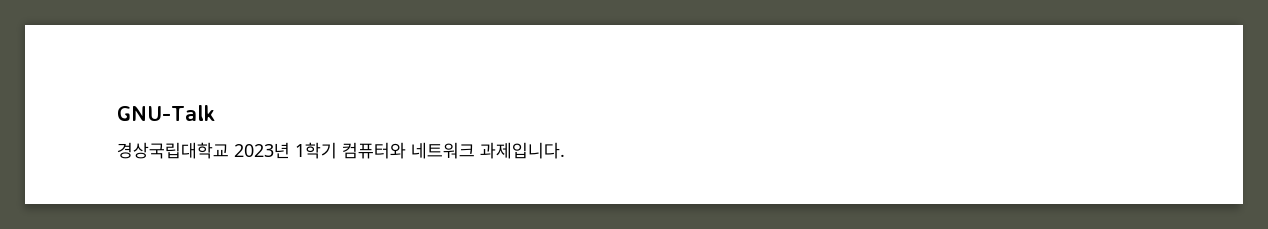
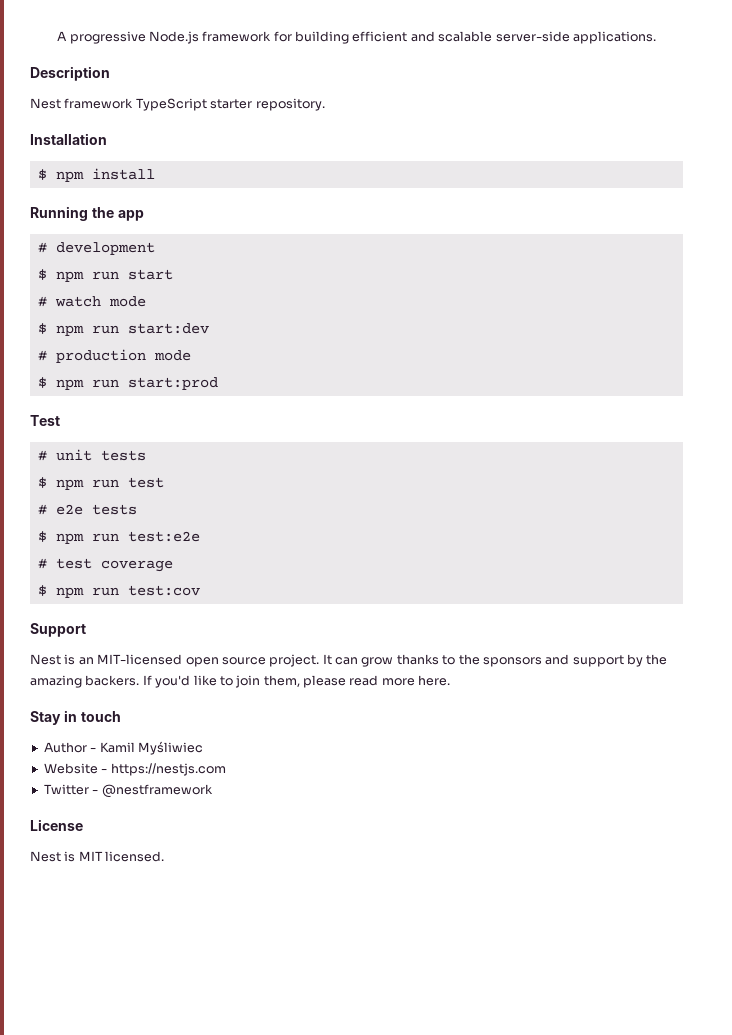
- GNU-Talk
- 경상국립대학교 2023년 1학기 컴퓨터와 네트워크 과제입니다.
+ A progressive Node.js framework for building efficient and scalable server-side applications.
+ Description
+ Nest framework TypeScript starter repository.
+ Installation
+ $ npm install
+ Running the app
+ # development
+ $ npm run start
+ # watch mode
+ $ npm run start:dev
+ # production mode
+ $ npm run start:prod
+ Test
+ # unit tests
+ $ npm run test
+ # e2e tests
+ $ npm run test:e2e
+ # test coverage
+ $ npm run test:cov
+ Support
+ Nest is an MIT-licensed open source project. It can grow thanks to the sponsors and support by the amazing backers. If you'd like to join them, please read more here.
+ Stay in touch
+ Author - Kamil Myśliwiec
+ Website - https://nestjs.com
+ Twitter - @nestframework
+ License
+ Nest is MIT licensed.

